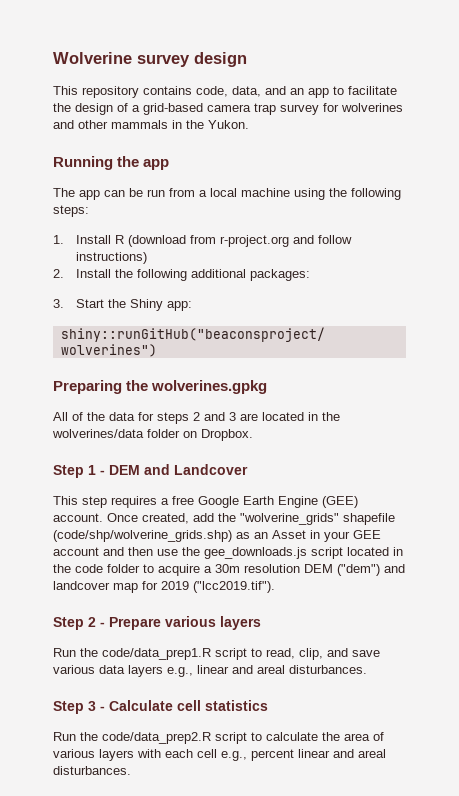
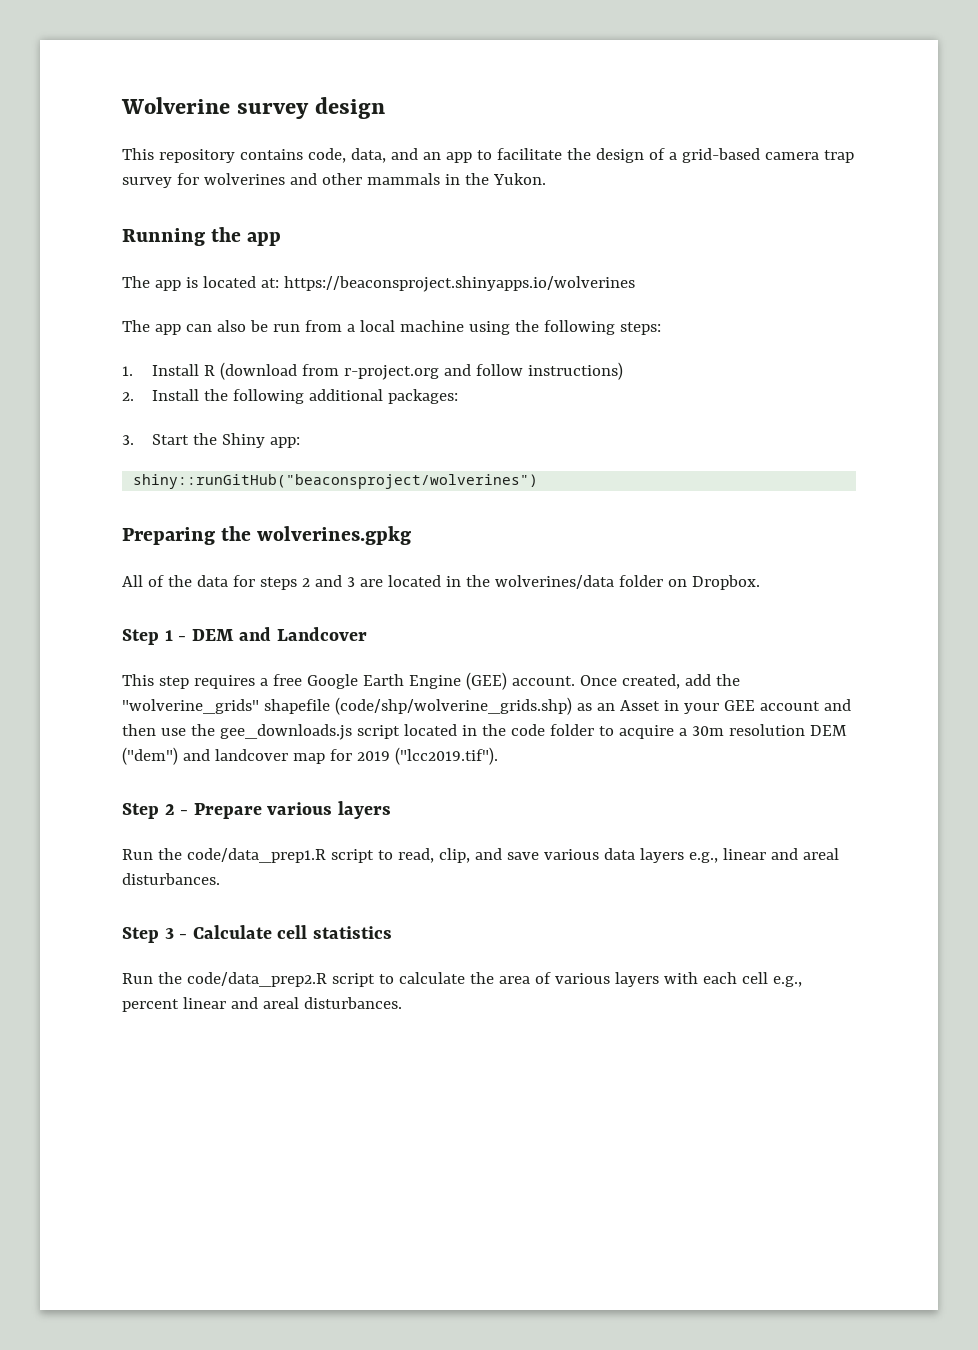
+ The app is located at: https://beaconsproject.shinyapps.io/wolverines
- The app can be run from a local machine using the following steps:
+ The app can also be run from a local machine using the following steps:

